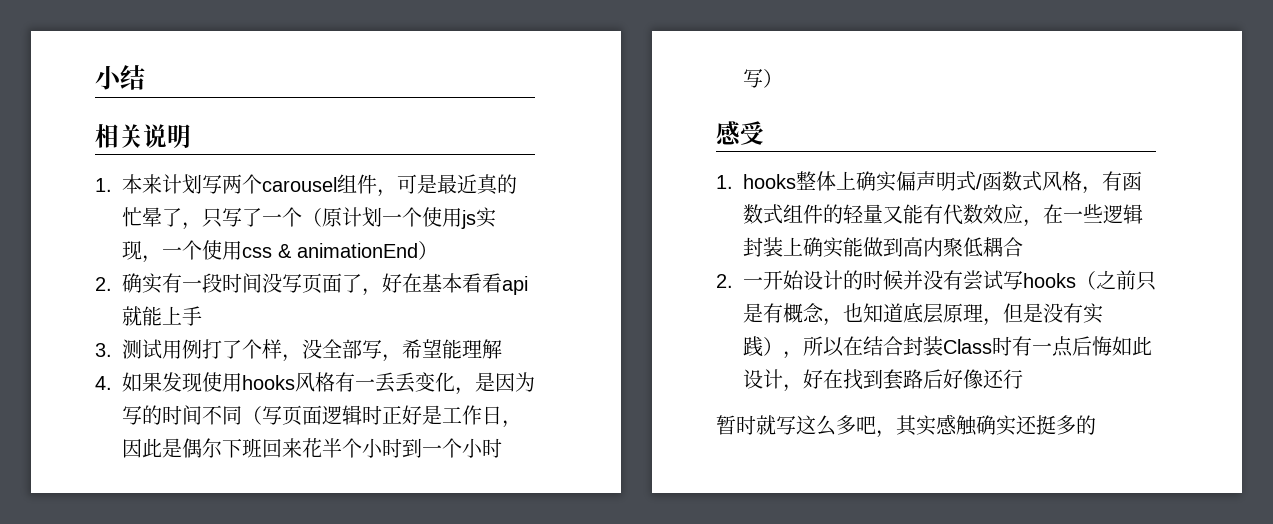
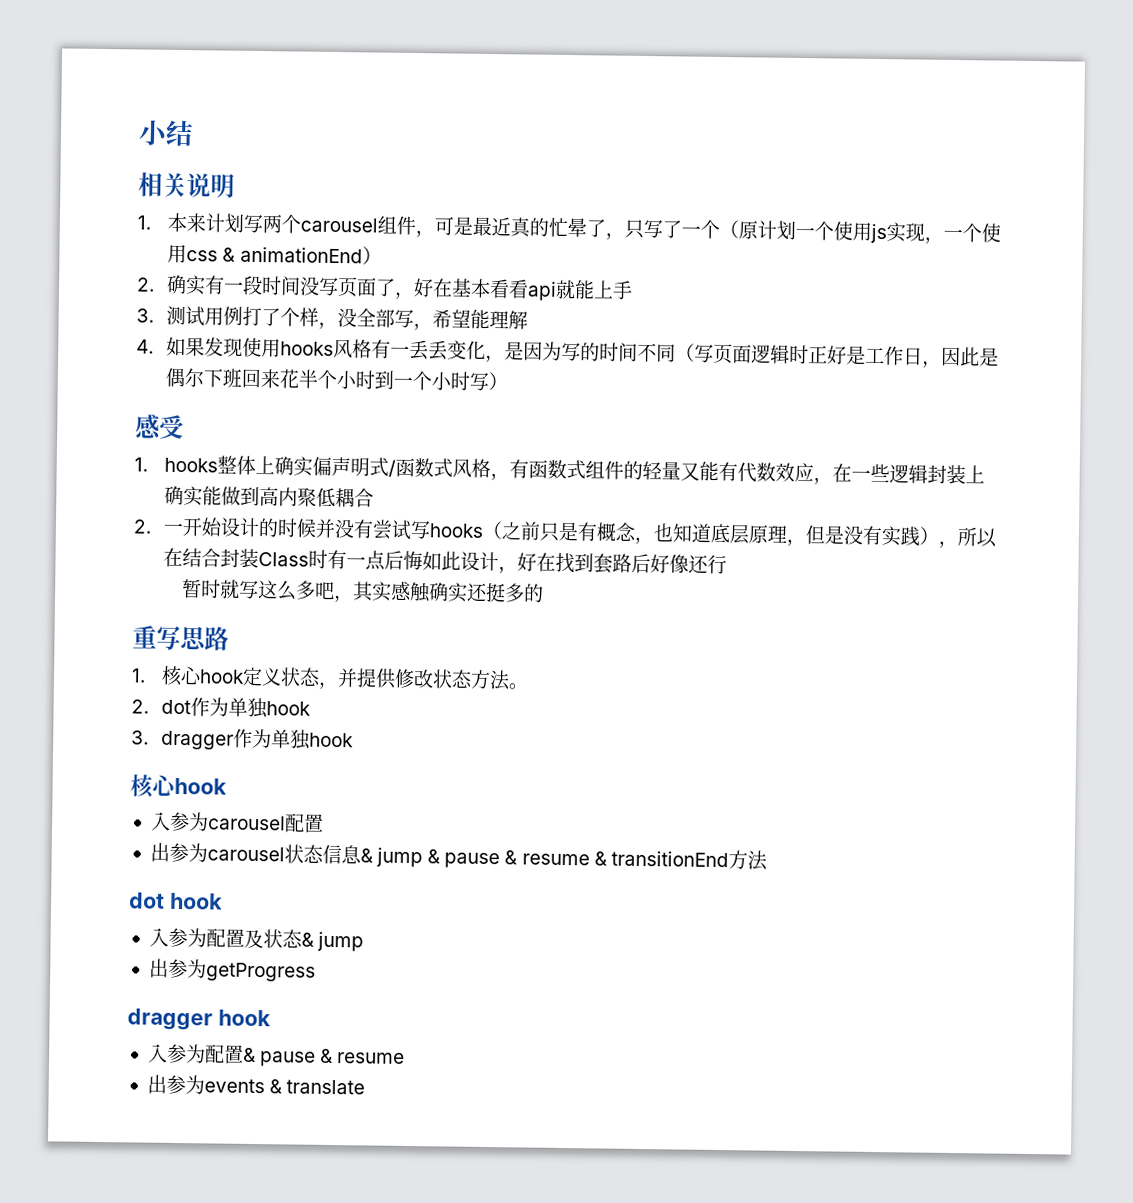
+ 重写思路
+ 1.核心hook定义状态，并提供修改状态方法。
+ 2. dot作为单独hook
+ 3. dragger作为单独hook
+ 核心hook
+ 入参为carousel配置
+ 出参为carousel状态信息& jump & pause & resume & transitionEnd方法
+ dot hook
+ 入参为配置及状态& jump
+ 出参为getProgress
+ dragger hook
+ 入参为配置& pause & resume
+ 出参为events & translate

